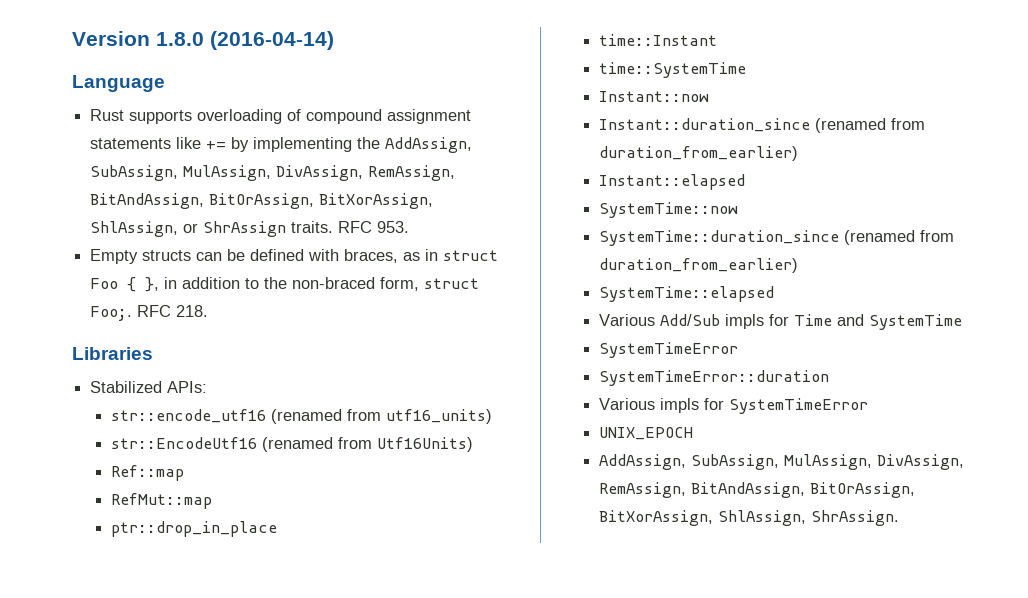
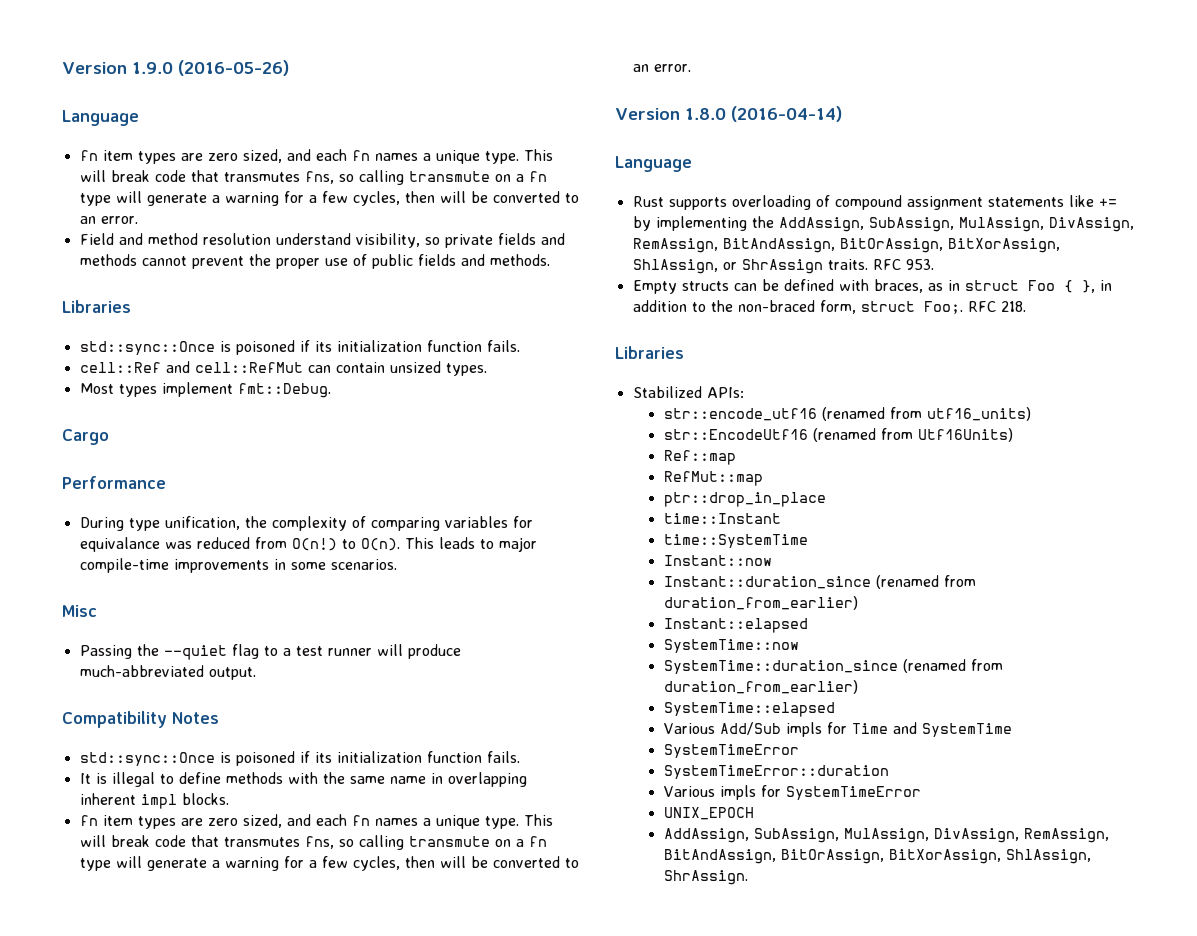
+ Version 1.9.0 (2016-05-26)
+ Language
+ fn item types are zero sized, and each fn names a unique type. This will break code that transmutes fns, so calling transmute on a fn type will generate a warning for a few cycles, then will be converted to an error.
+ Field and method resolution understand visibility, so private fields and methods cannot prevent the proper use of public fields and methods.
+ Libraries
+ std::sync::Once is poisoned if its initialization function fails.
+ cell::Ref and cell::RefMut can contain unsized types.
+ Most types implement fmt::Debug.
+ Cargo
+ Performance
+ During type unification, the complexity of comparing variables for equivalance was reduced from O(n!) to O(n). This leads to major compile-time improvements in some scenarios.
+ Misc
+ Passing the --quiet flag to a test runner will produce much-abbreviated output.
+ Compatibility Notes
+ std::sync::Once is poisoned if its initialization function fails.
+ It is illegal to define methods with the same name in overlapping inherent impl blocks.
+ fn item types are zero sized, and each fn names a unique type. This will break code that transmutes fns, so calling transmute on a fn type will generate a warning for a few cycles, then will be converted to an error.

